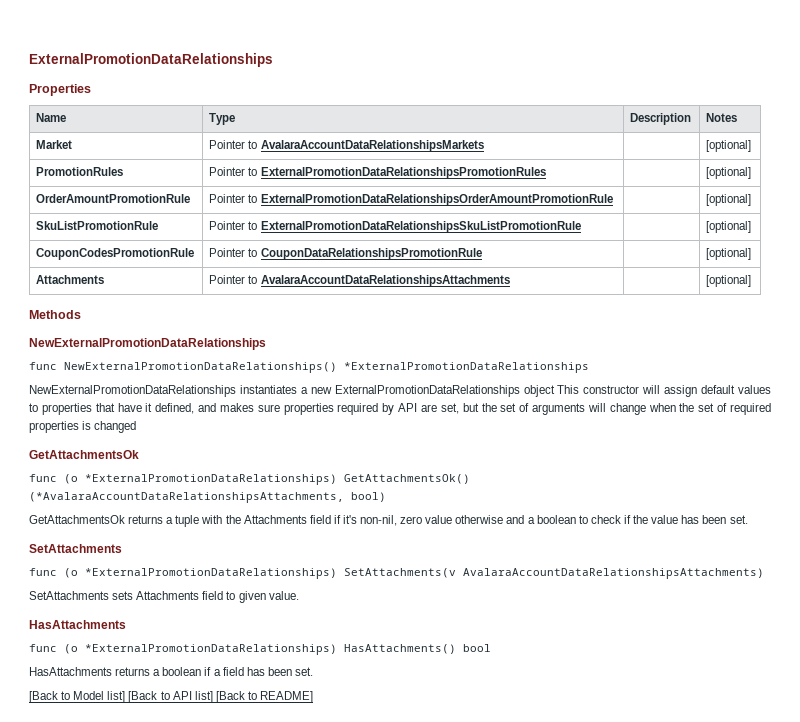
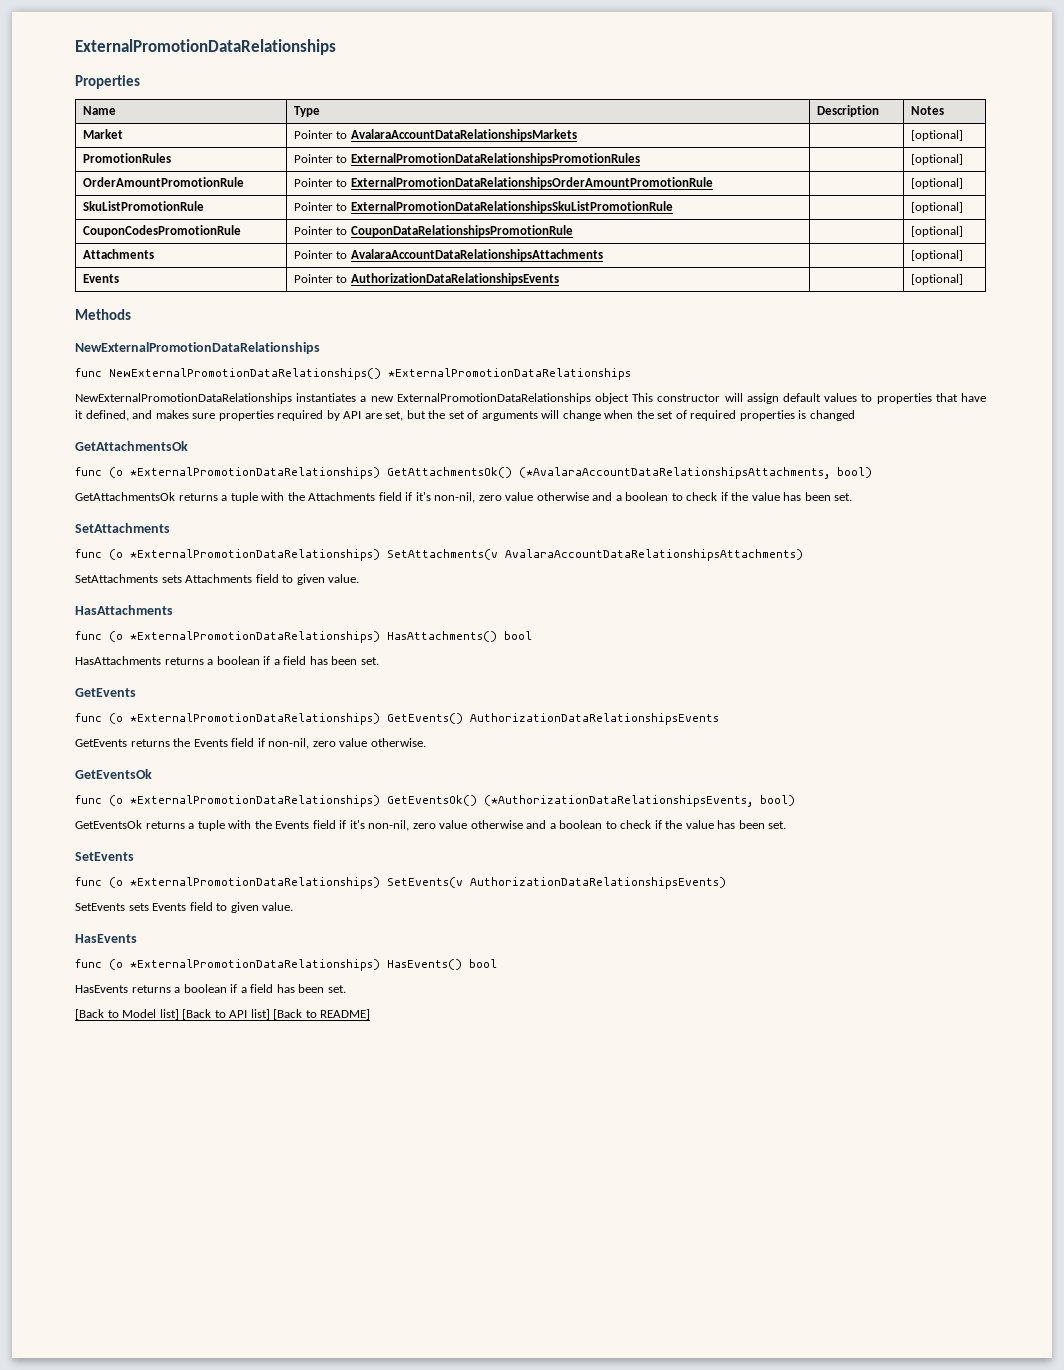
+ Events | Pointer to AuthorizationDataRelationshipsEvents | | [optional]
  HasAttachments returns a boolean if a field has been set.
+ GetEvents
+ func (o *ExternalPromotionDataRelationships) GetEvents() AuthorizationDataRelationshipsEvents
+ GetEvents returns the Events field if non-nil, zero value otherwise.
+ GetEventsOk
+ func (o *ExternalPromotionDataRelationships) GetEventsOk() (*AuthorizationDataRelationshipsEvents, bool)
+ GetEventsOk returns a tuple with the Events field if it's non-nil, zero value otherwise and a boolean to check if the value has been set.
+ SetEvents
+ func (o *ExternalPromotionDataRelationships) SetEvents(v AuthorizationDataRelationshipsEvents)
+ SetEvents sets Events field to given value.
+ HasEvents
+ func (o *ExternalPromotionDataRelationships) HasEvents() bool
+ HasEvents returns a boolean if a field has been set.

